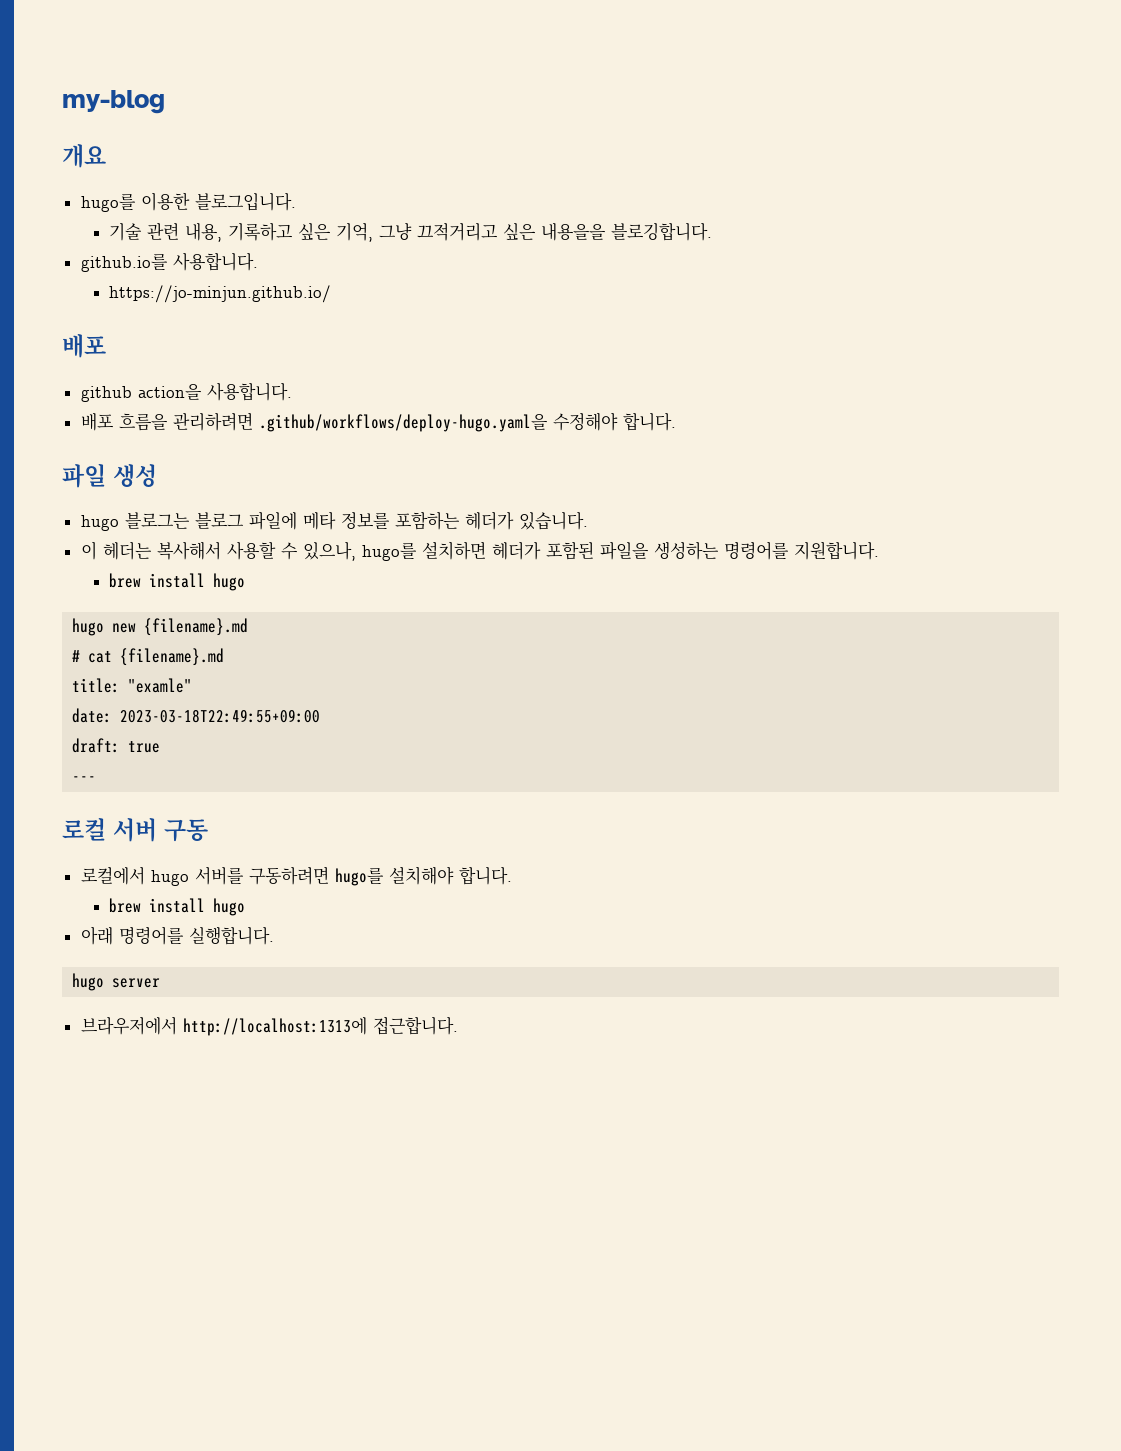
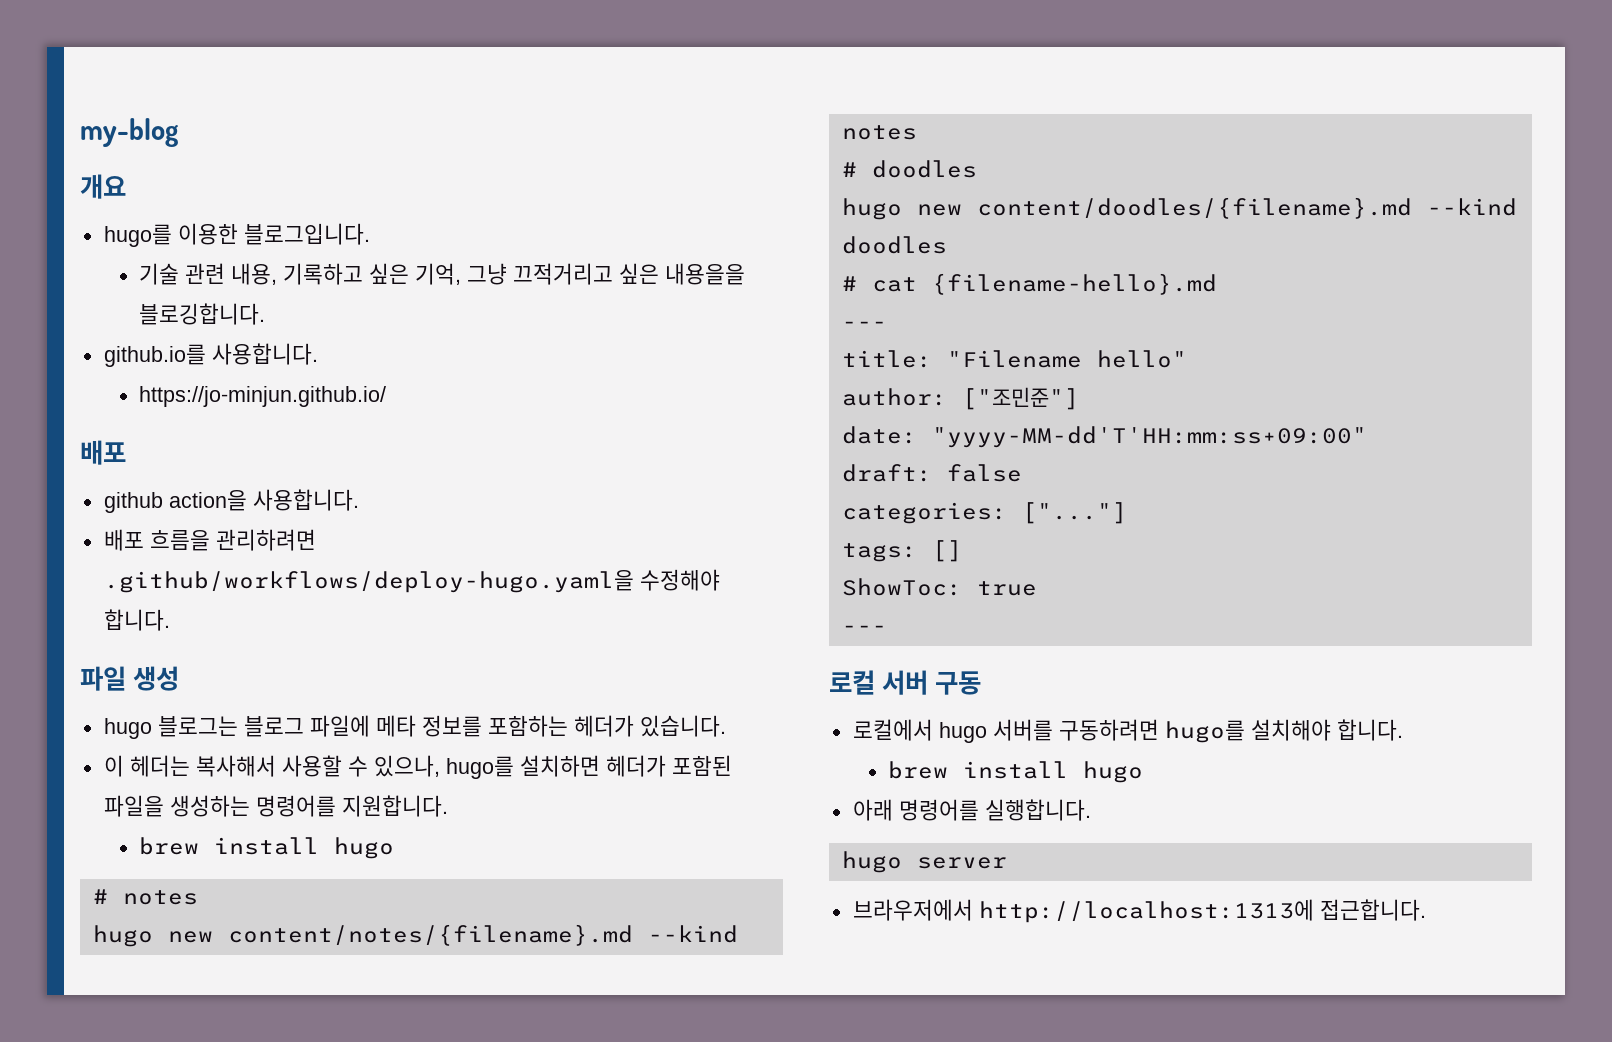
- hugo new {filename}.md
+ # notes
+ hugo new content/notes/{filename}.md --kind notes
+ # doodles
+ hugo new content/doodles/{filename}.md --kind doodles
- # cat {filename}.md
+ # cat {filename-hello}.md
+ ---
- title: "examle"
+ title: "Filename hello"
+ author: ["조민준"]
- date: 2023-03-18T22:49:55+09:00
+ date: "yyyy-MM-dd'T'HH:mm:ss+09:00"
- draft: true
+ draft: false
+ categories: ["..."]
+ tags: []
+ ShowToc: true

